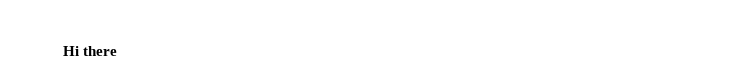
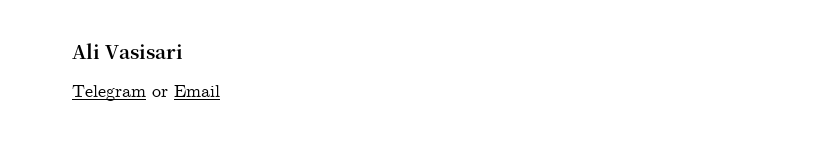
- Hi there
+ Ali Vasisari
+ Telegram or Email

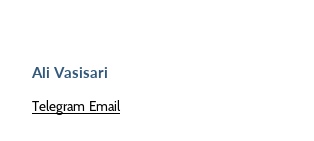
- Telegram or Email
+ Telegram Email

